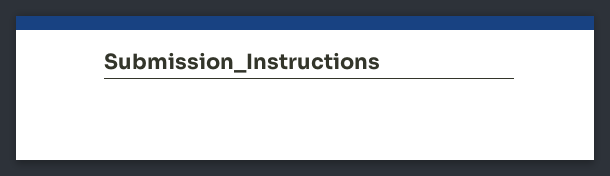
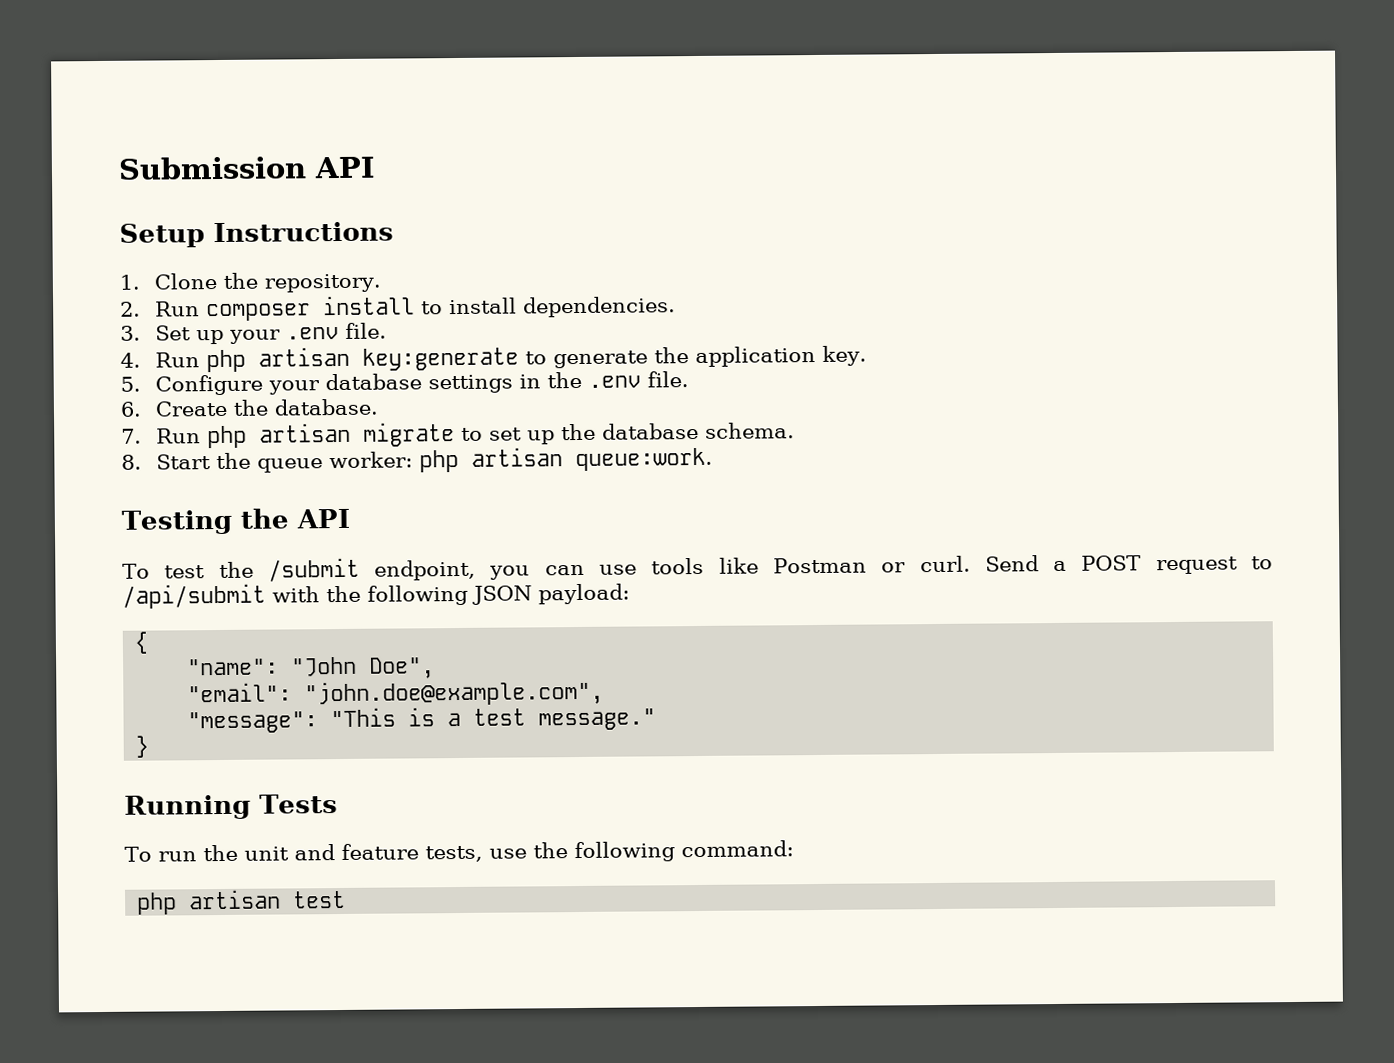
- Submission_Instructions
+ Submission API
+ Setup Instructions
+ 1. Clone the repository.
+ 2. Run composer install to install dependencies.
+ 3. Set up your .env file.
+ 4. Run php artisan key:generate to generate the application key.
+ 5. Configure your database settings in the .env file.
+ 6. Create the database.
+ 7. Run php artisan migrate to set up the database schema.
+ 8. Start the queue worker: php artisan queue:work.
+ Testing the API
+ To test the /submit endpoint, you can use tools like Postman or curl. Send a POST request to /api/submit with the following JSON payload:
+ {
+ "name": "John Doe",
+ "email": "john.doe@example.com",
+ "message": "This is a test message."
+ }
+ Running Tests
+ To run the unit and feature tests, use the following command:
+ php artisan test

